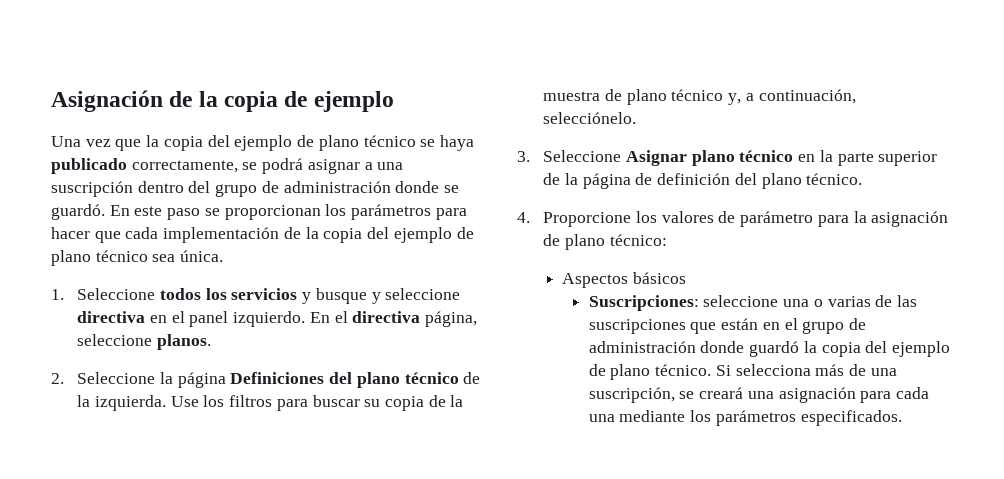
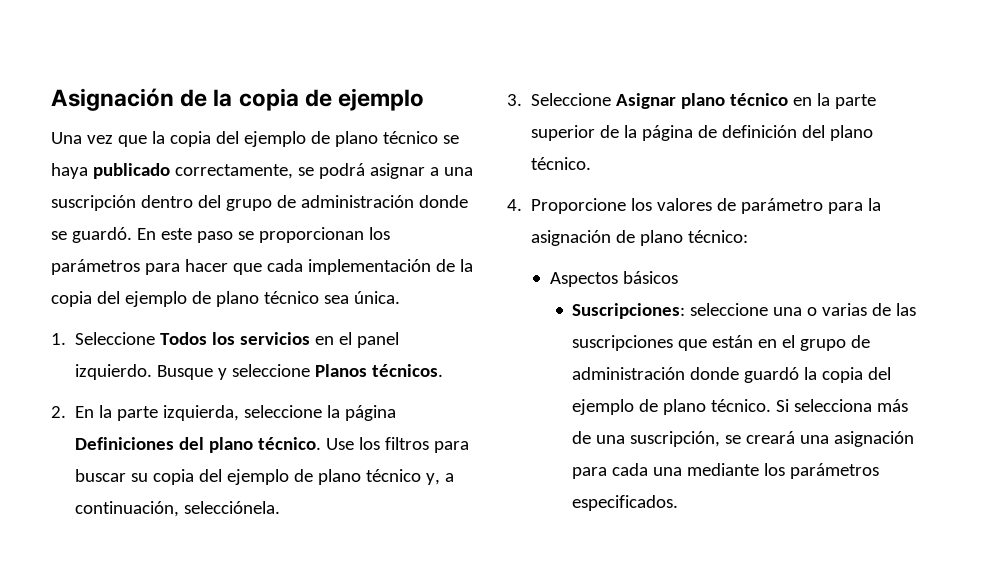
- 1. Seleccione todos los servicios y busque y seleccione directiva en el panel izquierdo. En el directiva página, seleccione planos.
- 2. Seleccione la página Definiciones del plano técnico de la izquierda.
+ 1. Seleccione Todos los servicios en el panel izquierdo. Busque y seleccione Planos técnicos.
+ 2. En la parte izquierda, seleccione la página Definiciones del plano técnico.
- Use los filtros para buscar su copia de la muestra de plano técnico y, a continuación, selecciónelo.
+ Use los filtros para buscar su copia del ejemplo de plano técnico y, a continuación, selecciónela.

